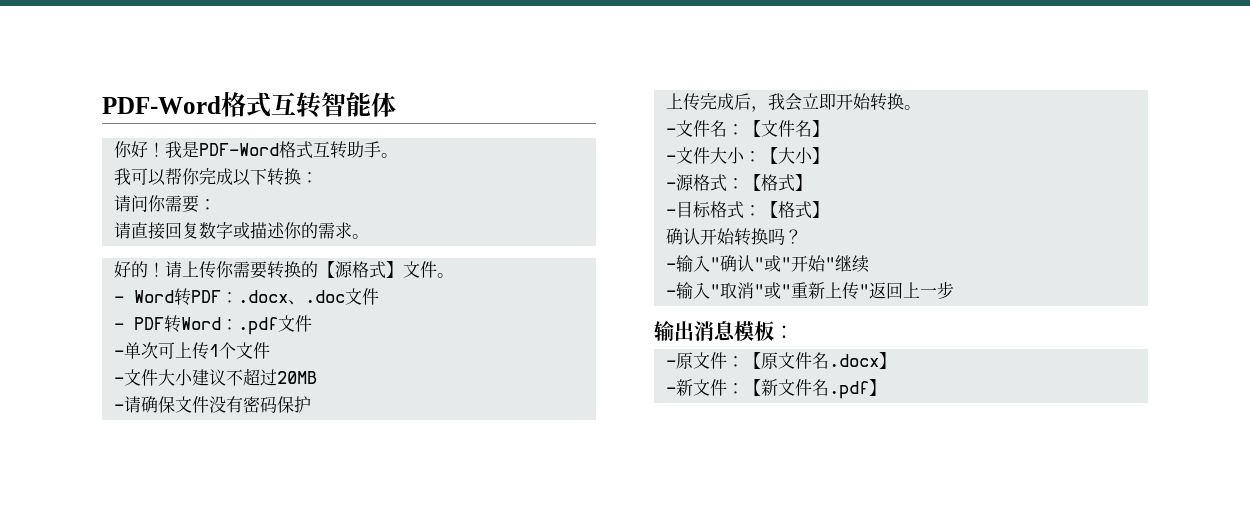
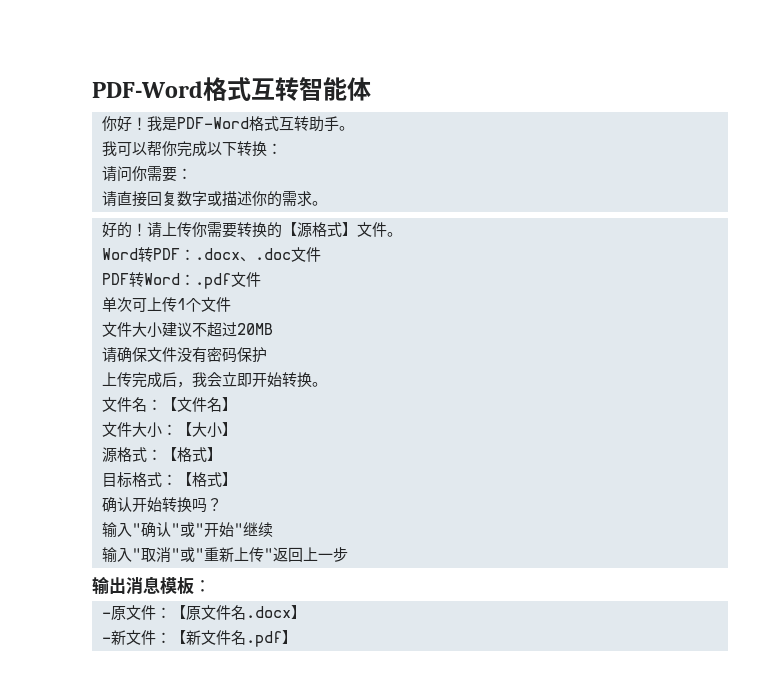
- - Word转PDF：.docx、.doc文件
+ Word转PDF：.docx、.doc文件
- - PDF转Word：.pdf文件
+ PDF转Word：.pdf文件
- -单次可上传1个文件
+ 单次可上传1个文件
- -文件大小建议不超过20MB
+ 文件大小建议不超过20MB
- -请确保文件没有密码保护
+ 请确保文件没有密码保护
- -文件名：【文件名】
+ 文件名：【文件名】
- -文件大小：【大小】
+ 文件大小：【大小】
- -源格式：【格式】
+ 源格式：【格式】
- -目标格式：【格式】
+ 目标格式：【格式】
- -输入"确认"或"开始"继续
+ 输入"确认"或"开始"继续
- -输入"取消"或"重新上传"返回上一步
+ 输入"取消"或"重新上传"返回上一步

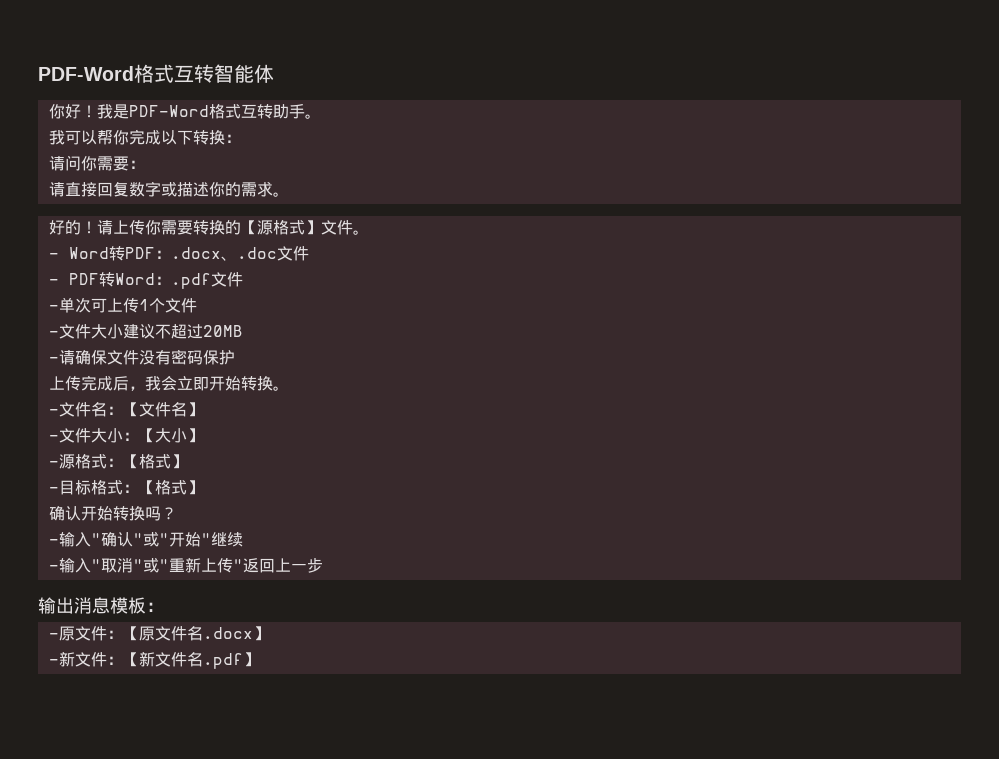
- Word转PDF：.docx、.doc文件
+ - Word转PDF：.docx、.doc文件
- PDF转Word：.pdf文件
+ - PDF转Word：.pdf文件
- 单次可上传1个文件
+ -单次可上传1个文件
- 文件大小建议不超过20MB
+ -文件大小建议不超过20MB
- 请确保文件没有密码保护
+ -请确保文件没有密码保护
- 文件名：【文件名】
+ -文件名：【文件名】
- 文件大小：【大小】
+ -文件大小：【大小】
- 源格式：【格式】
+ -源格式：【格式】
- 目标格式：【格式】
+ -目标格式：【格式】
- 输入"确认"或"开始"继续
+ -输入"确认"或"开始"继续
- 输入"取消"或"重新上传"返回上一步
+ -输入"取消"或"重新上传"返回上一步

